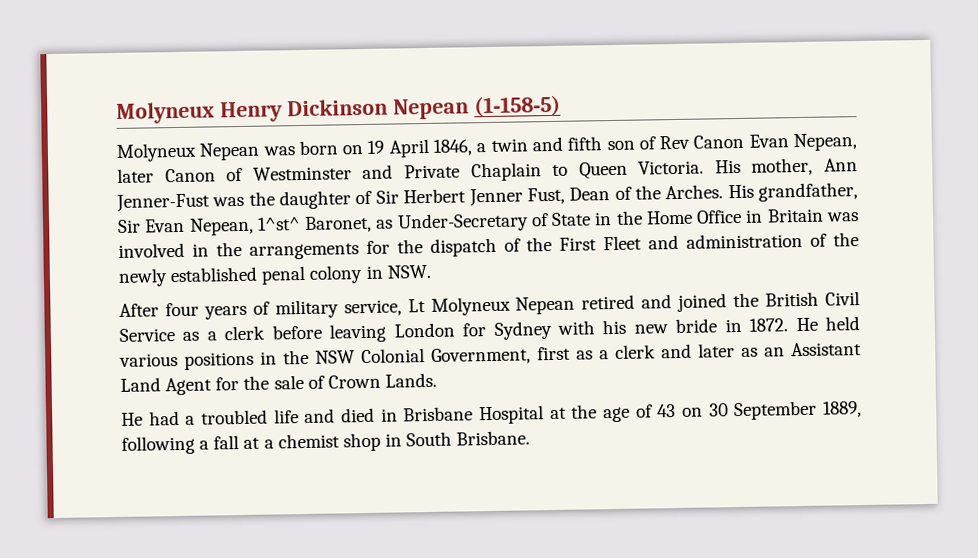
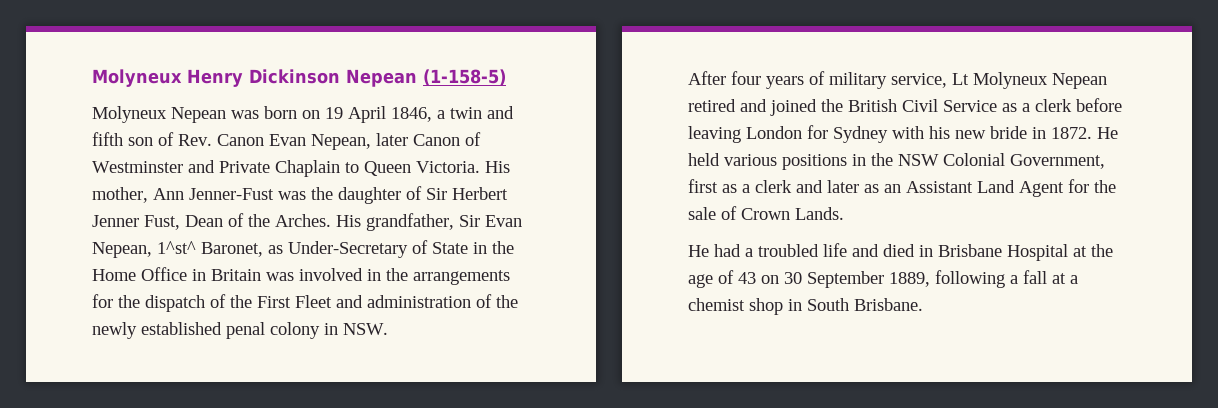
- Molyneux Nepean was born on 19 April 1846, a twin and fifth son of Rev Canon Evan Nepean, later Canon of Westminster and Private Chaplain to Queen Victoria.
+ Molyneux Nepean was born on 19 April 1846, a twin and fifth son of Rev. Canon Evan Nepean, later Canon of Westminster and Private Chaplain to Queen Victoria.

